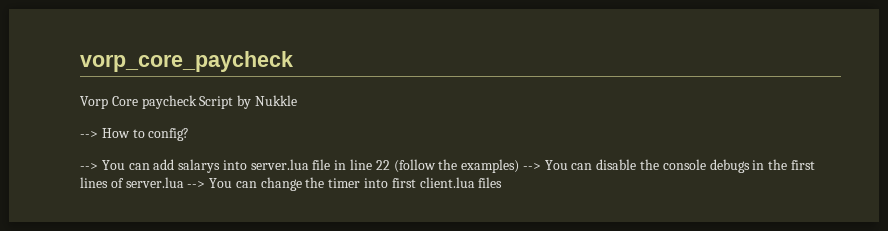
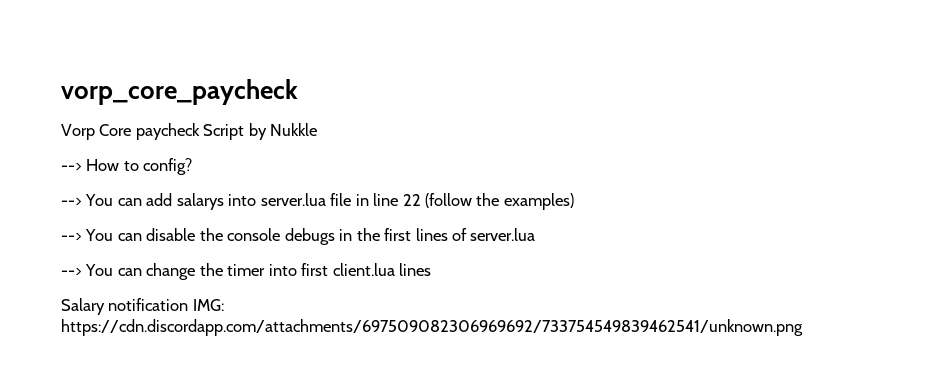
- --> You can add salarys into server.lua file in line 22 (follow the examples) --> You can disable the console debugs in the first lines of server.lua --> You can change the timer into first client.lua files
+ --> You can add salarys into server.lua file in line 22 (follow the examples)
+ --> You can disable the console debugs in the first lines of server.lua
+ --> You can change the timer into first client.lua lines
+ Salary notification IMG: https://cdn.discordapp.com/attachments/697509082306969692/733754549839462541/unknown.png

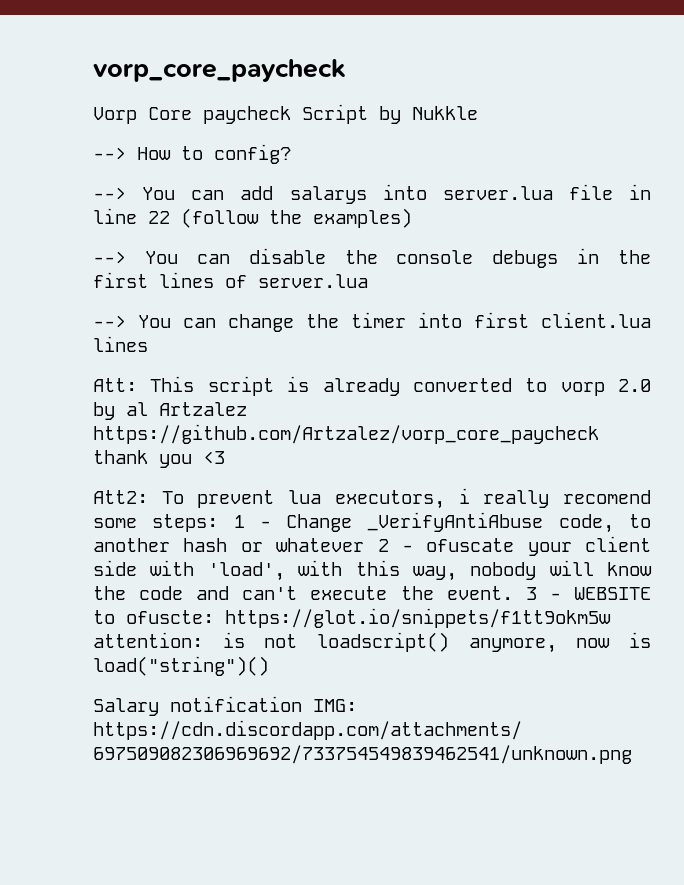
+ Att: This script is already converted to vorp 2.0 by al Artzalez https://github.com/Artzalez/vorp_core_paycheck thank you <3
+ Att2: To prevent lua executors, i really recomend some steps: 1 - Change _VerifyAntiAbuse code, to another hash or whatever 2 - ofuscate your client side with 'load', with this way, nobody will know the code and can't execute the event. 3 - WEBSITE to ofuscte: https://glot.io/snippets/f1tt9okm5w attention: is not loadscript() anymore, now is load("string")()

